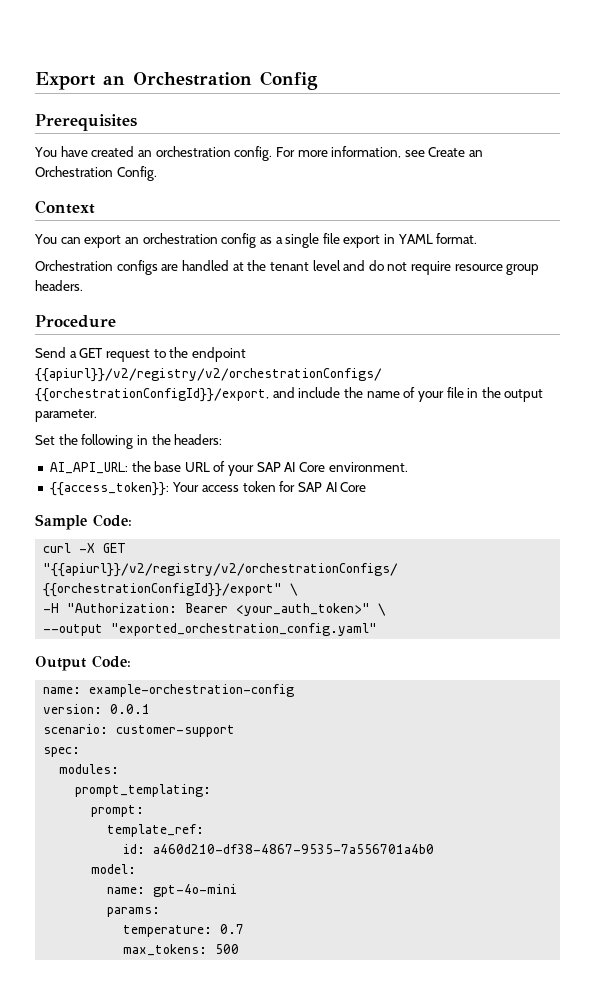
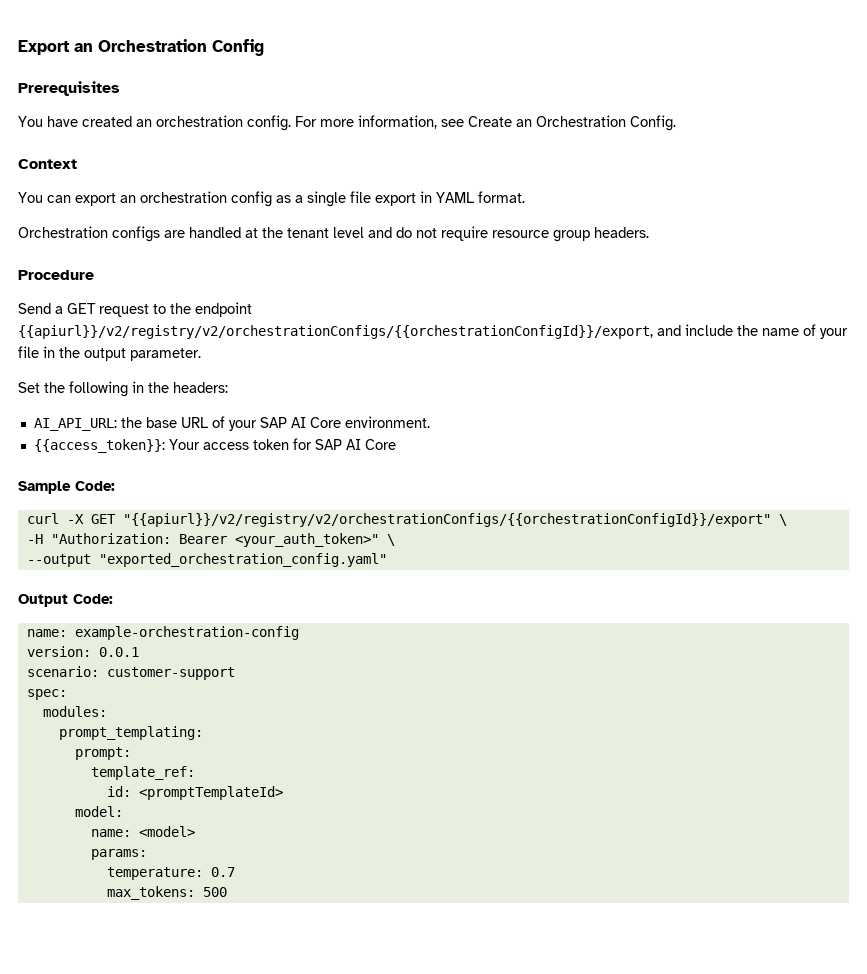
- id: a460d210-df38-4867-9535-7a556701a4b0
+ id: <promptTemplateId>
- name: gpt-4o-mini
+ name: <model>

